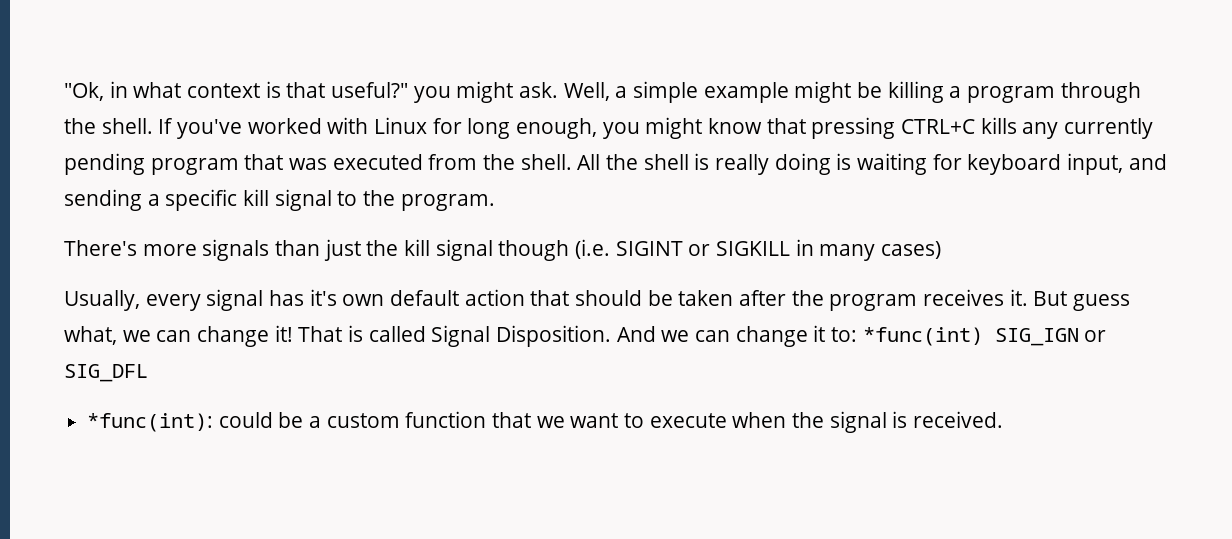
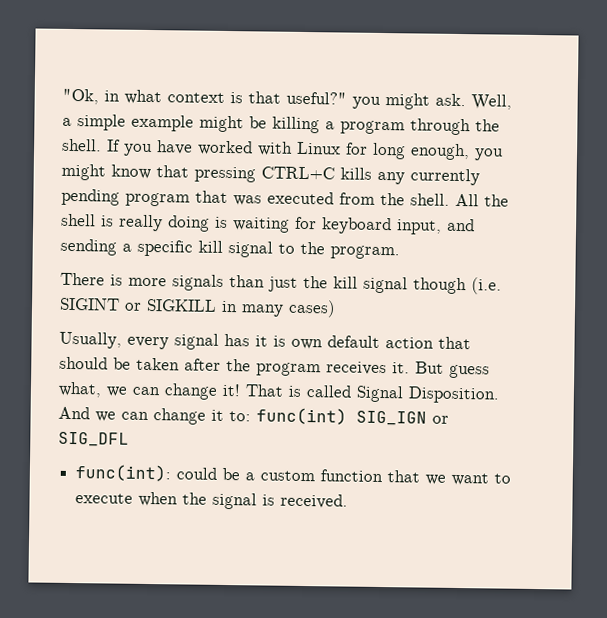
- If you've worked with Linux for long enough, you might know that pressing CTRL+C kills any currently pending program that was executed from the shell.
+ If you have worked with Linux for long enough, you might know that pressing CTRL+C kills any currently pending program that was executed from the shell.
- There's more signals than just the kill signal though (i.e. SIGINT or SIGKILL in many cases)
+ There is more signals than just the kill signal though (i.e. SIGINT or SIGKILL in many cases)
- Usually, every signal has it's own default action that should be taken after the program receives it.
+ Usually, every signal has it is own default action that should be taken after the program receives it.
- And we can change it to: *func(int) SIG_IGN or SIG_DFL
+ And we can change it to: func(int) SIG_IGN or SIG_DFL
- *func(int): could be a custom function that we want to execute when the signal is received.
+ func(int): could be a custom function that we want to execute when the signal is received.

